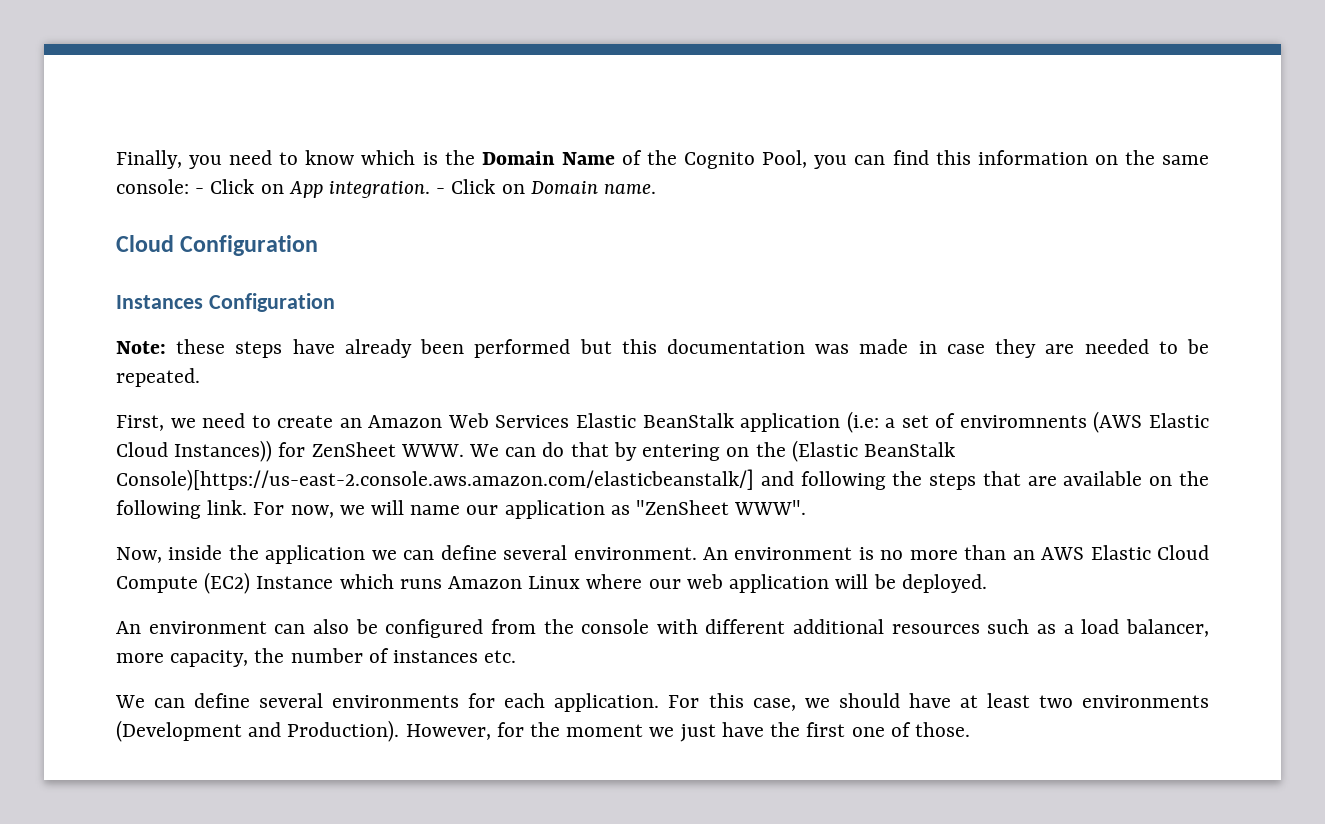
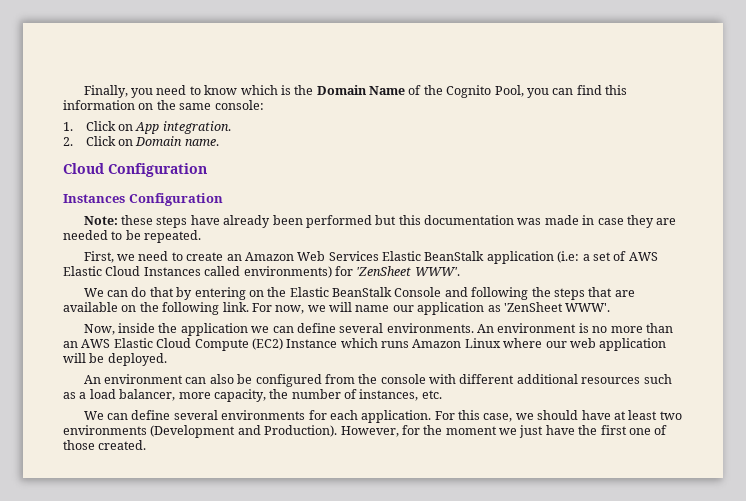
- Finally, you need to know which is the Domain Name of the Cognito Pool, you can find this information on the same console: - Click on App integration. - Click on Domain name.
+ Finally, you need to know which is the Domain Name of the Cognito Pool, you can find this information on the same console:
+ 1. Click on App integration.
+ 2. Click on Domain name.
- First, we need to create an Amazon Web Services Elastic BeanStalk application (i.e: a set of enviromnents (AWS Elastic Cloud Instances)) for ZenSheet WWW. We can do that by entering on the (Elastic BeanStalk Console)[https://us-east-2.console.aws.amazon.com/elasticbeanstalk/] and following the steps that are available on the following link.
+ First, we need to create an Amazon Web Services Elastic BeanStalk application (i.e: a set of AWS Elastic Cloud Instances called environments) for 'ZenSheet WWW'.
+ We can do that by entering on the Elastic BeanStalk Console and following the steps that are available on the following link.
- For now, we will name our application as "ZenSheet WWW".
+ For now, we will name our application as 'ZenSheet WWW'.
- Now, inside the application we can define several environment.
+ Now, inside the application we can define several environments.
- An environment can also be configured from the console with different additional resources such as a load balancer, more capacity, the number of instances etc.
+ An environment can also be configured from the console with different additional resources such as a load balancer, more capacity, the number of instances, etc.
- However, for the moment we just have the first one of those.
+ However, for the moment we just have the first one of those created.

